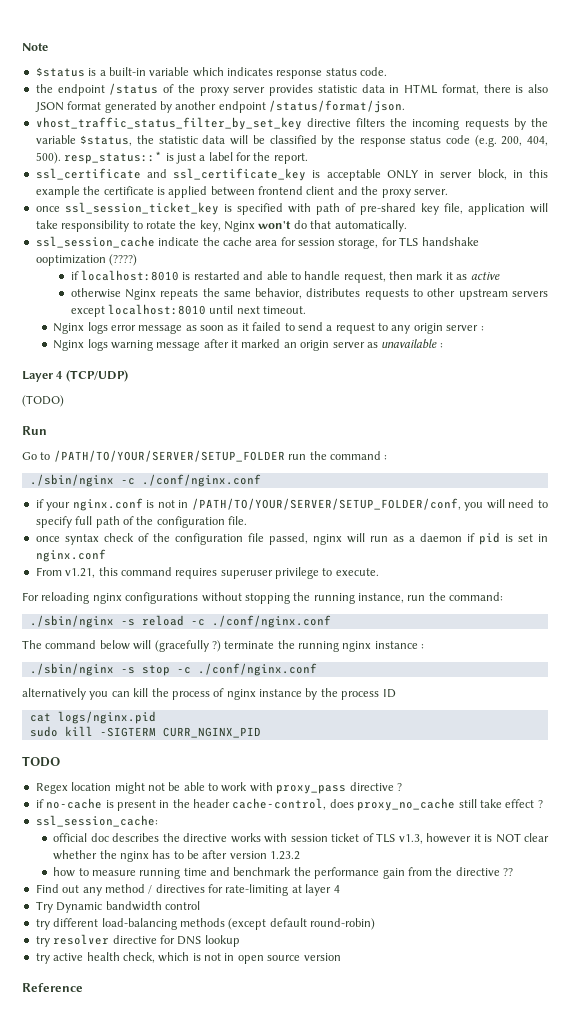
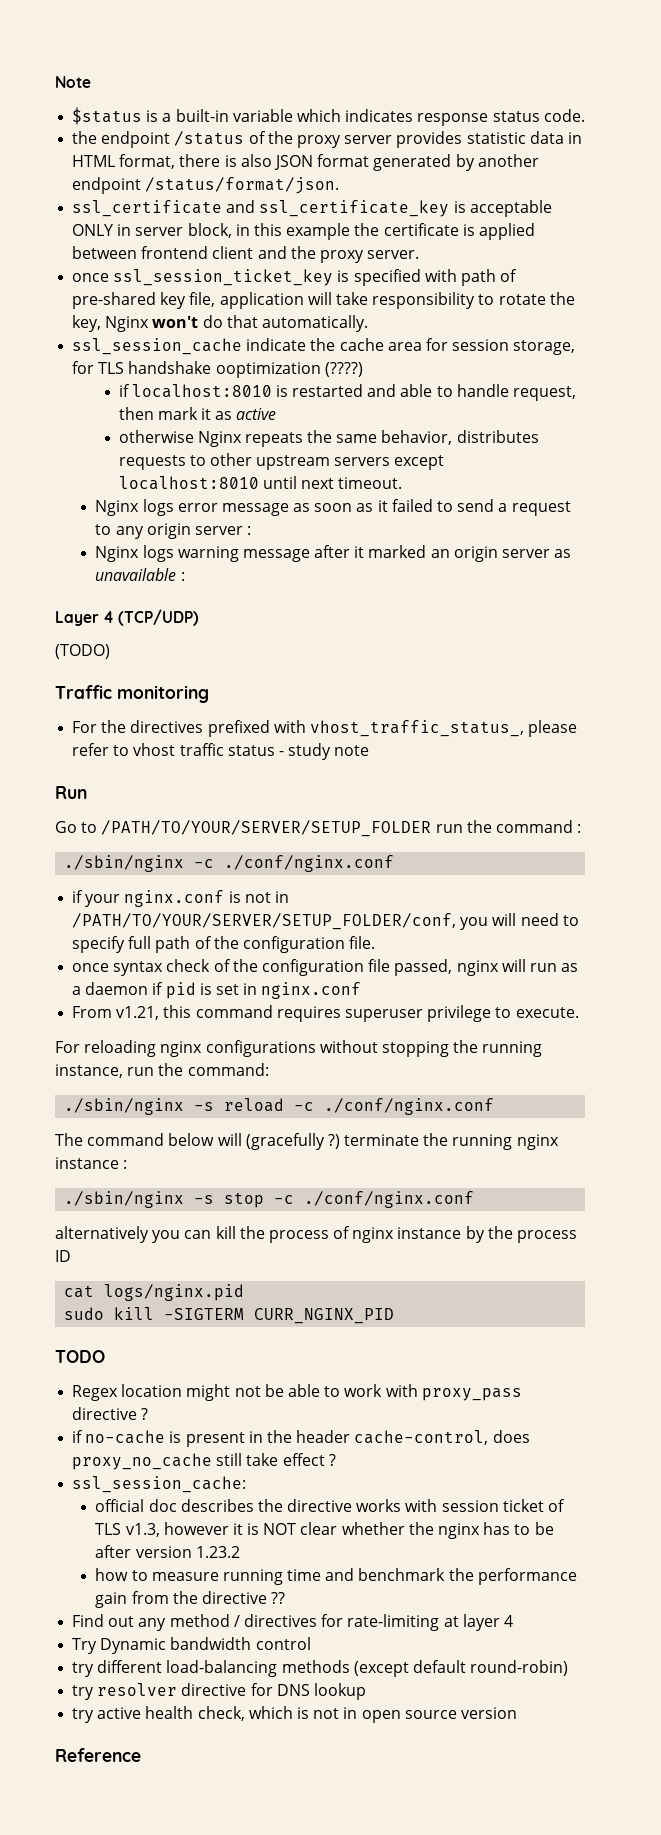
- vhost_traffic_status_filter_by_set_key directive filters the incoming requests by the variable $status, the statistic data will be classified by the response status code (e.g. 200, 404, 500). resp_status::* is just a label for the report.
+ Traffic monitoring
+ For the directives prefixed with vhost_traffic_status_, please refer to vhost traffic status - study note

